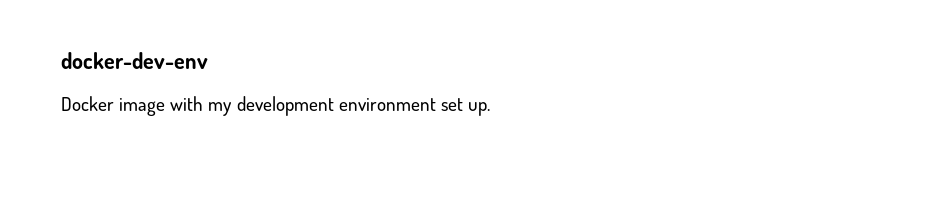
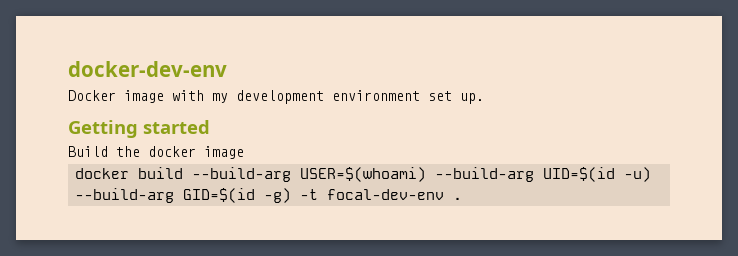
+ Getting started
+ Build the docker image
+ docker build --build-arg USER=$(whoami) --build-arg UID=$(id -u) --build-arg GID=$(id -g) -t focal-dev-env .

